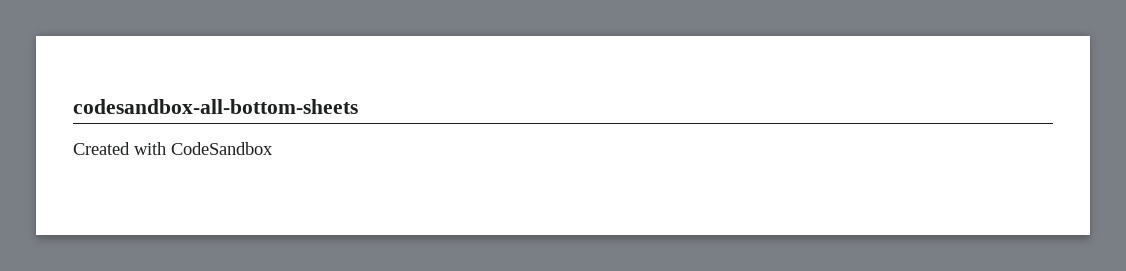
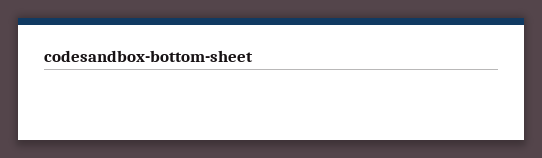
- codesandbox-all-bottom-sheets
- Created with CodeSandbox
+ codesandbox-bottom-sheet

